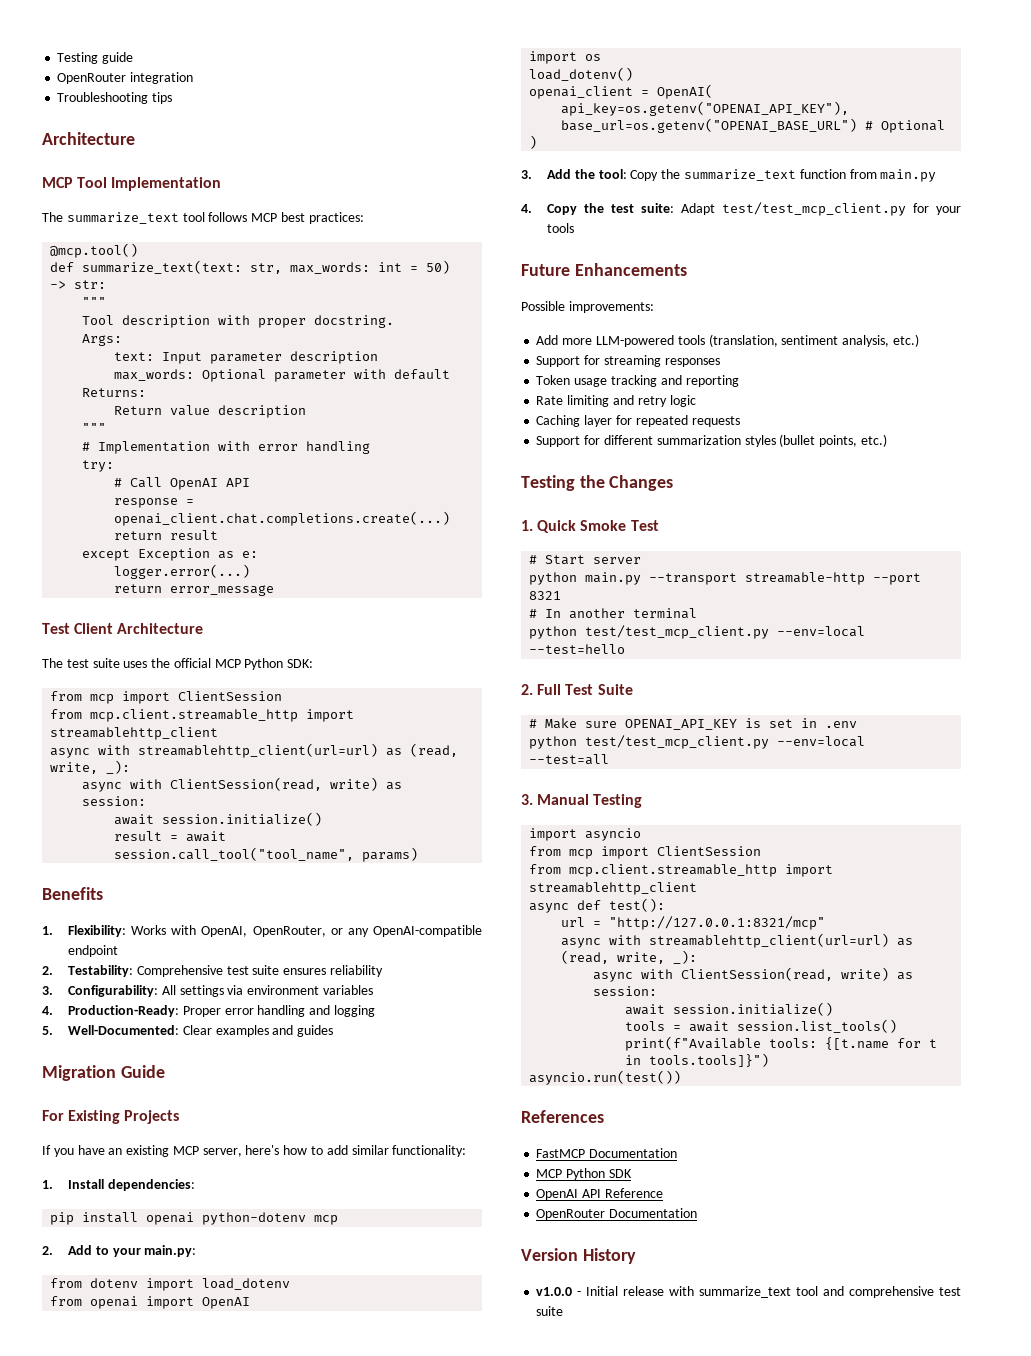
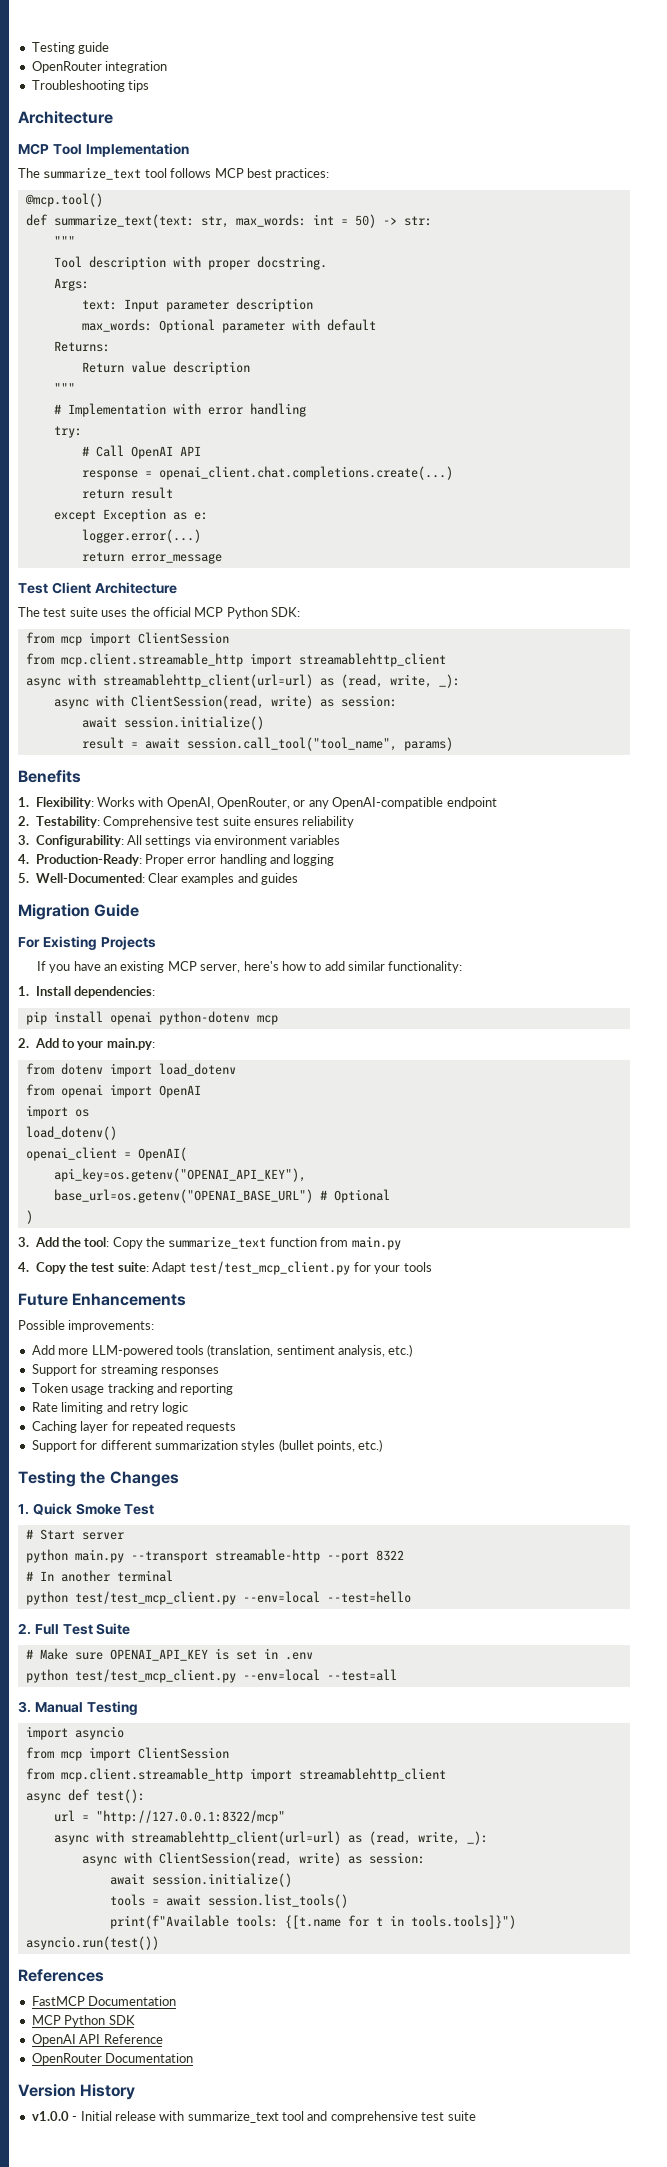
- python main.py --transport streamable-http --port 8321
+ python main.py --transport streamable-http --port 8322
- url = "http://127.0.0.1:8321/mcp"
+ url = "http://127.0.0.1:8322/mcp"

